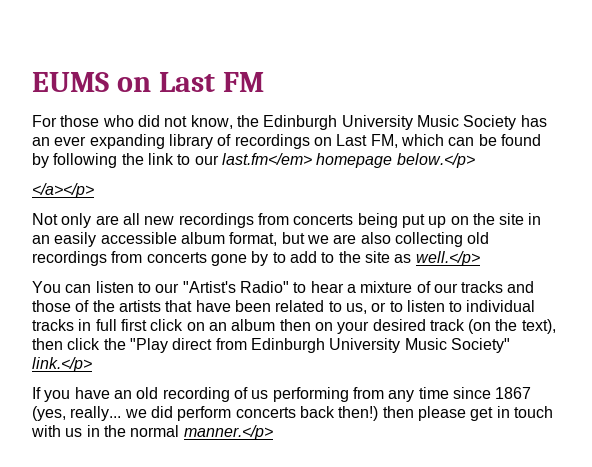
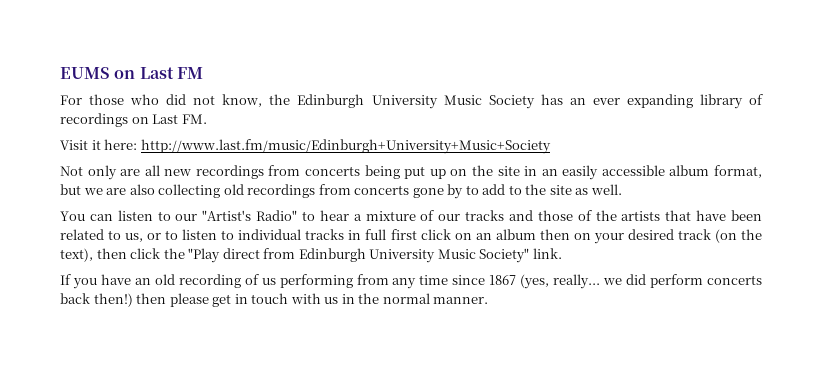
- For those who did not know, the Edinburgh University Music Society has an ever expanding library of recordings on Last FM, which can be found by following the link to our last.fm</em> homepage below.</p>
- </a></p>
+ For those who did not know, the Edinburgh University Music Society has an ever expanding library of recordings on Last FM.
+ Visit it here: http://www.last.fm/music/Edinburgh+University+Music+Society
- Not only are all new recordings from concerts being put up on the site in an easily accessible album format, but we are also collecting old recordings from concerts gone by to add to the site as well.</p>
+ Not only are all new recordings from concerts being put up on the site in an easily accessible album format, but we are also collecting old recordings from concerts gone by to add to the site as well.
- You can listen to our "Artist's Radio" to hear a mixture of our tracks and those of the artists that have been related to us, or to listen to individual tracks in full first click on an album then on your desired track (on the text), then click the "Play direct from Edinburgh University Music Society" link.</p>
+ You can listen to our "Artist's Radio" to hear a mixture of our tracks and those of the artists that have been related to us, or to listen to individual tracks in full first click on an album then on your desired track (on the text), then click the "Play direct from Edinburgh University Music Society" link.
- If you have an old recording of us performing from any time since 1867 (yes, really... we did perform concerts back then!) then please get in touch with us in the normal manner.</p>
+ If you have an old recording of us performing from any time since 1867 (yes, really... we did perform concerts back then!) then please get in touch with us in the normal manner.

